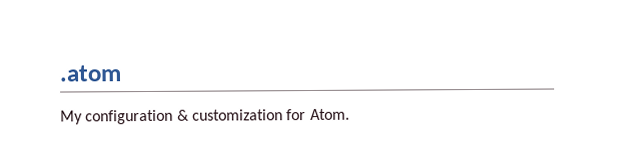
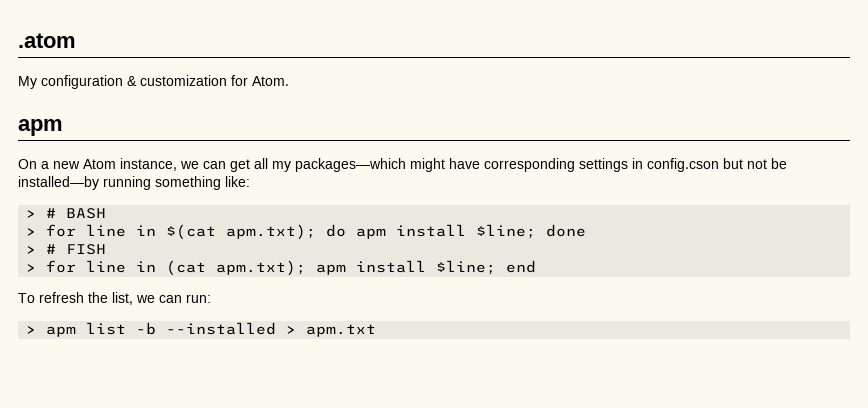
  My configuration & customization for Atom.
+ apm
+ On a new Atom instance, we can get all my packages—which might have corresponding settings in config.cson but not be installed—by running something like:
+ > # BASH
+ > for line in $(cat apm.txt); do apm install $line; done
+ > # FISH
+ > for line in (cat apm.txt); apm install $line; end
+ To refresh the list, we can run:
+ > apm list -b --installed > apm.txt

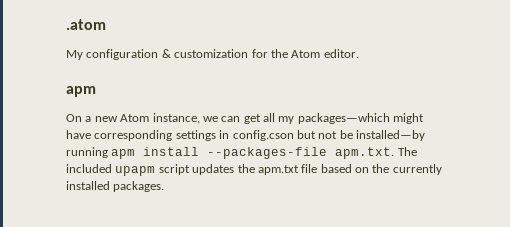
- My configuration & customization for Atom.
+ My configuration & customization for the Atom editor.
- On a new Atom instance, we can get all my packages—which might have corresponding settings in config.cson but not be installed—by running something like:
- > # BASH
- > for line in $(cat apm.txt); do apm install $line; done
- > # FISH
- > for line in (cat apm.txt); apm install $line; end
- To refresh the list, we can run:
- > apm list -b --installed > apm.txt
+ On a new Atom instance, we can get all my packages—which might have corresponding settings in config.cson but not be installed—by running apm install --packages-file apm.txt. The included upapm script updates the apm.txt file based on the currently installed packages.

